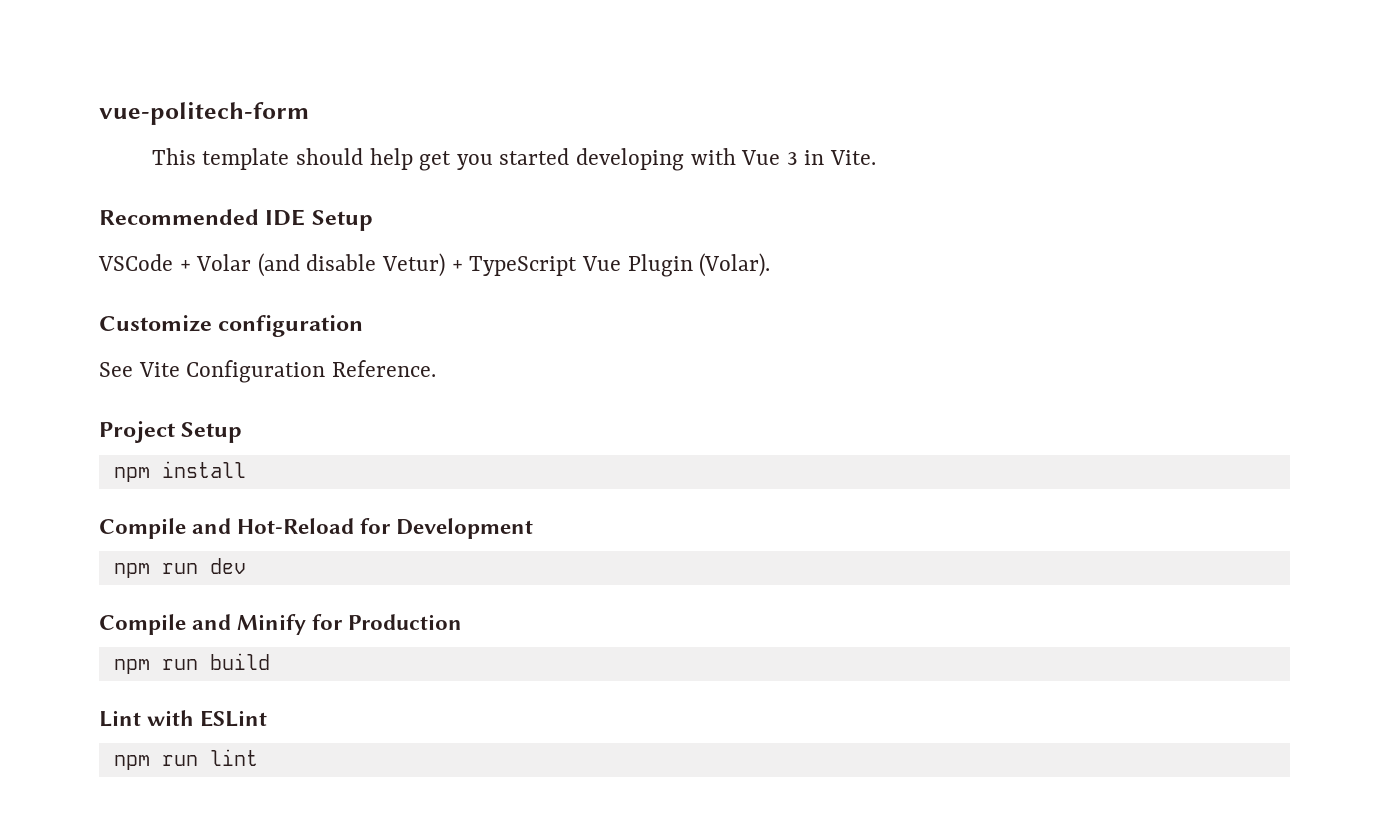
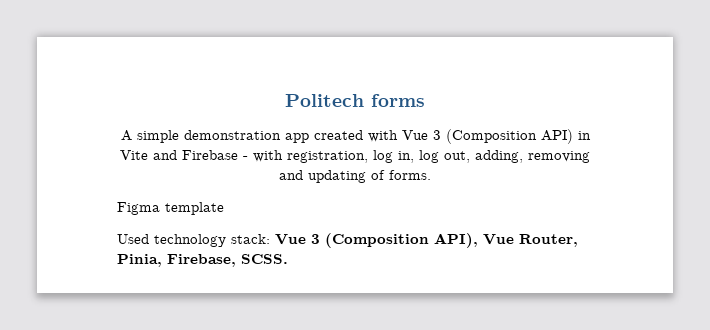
- vue-politech-form
- This template should help get you started developing with Vue 3 in Vite.
- Recommended IDE Setup
- VSCode + Volar (and disable Vetur) + TypeScript Vue Plugin (Volar).
- Customize configuration
- See Vite Configuration Reference.
- Project Setup
- npm install
- Compile and Hot-Reload for Development
- npm run dev
- Compile and Minify for Production
- npm run build
- Lint with ESLint
- npm run lint
+ Politech forms
+ A simple demonstration app created with Vue 3 (Composition API) in Vite and Firebase - with registration, log in, log out, adding, removing and updating of forms.
+ Figma template
+ Used technology stack: Vue 3 (Composition API), Vue Router, Pinia, Firebase, SCSS.

